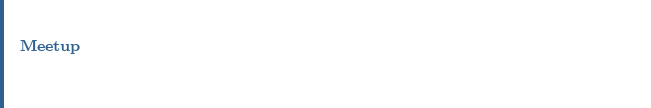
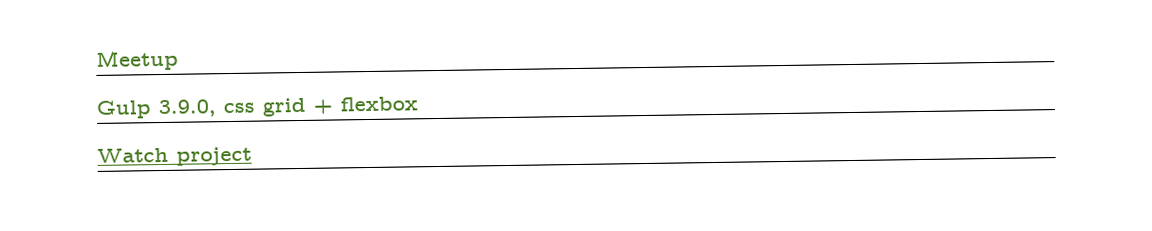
+ Gulp 3.9.0, css grid + flexbox
+ Watch project

